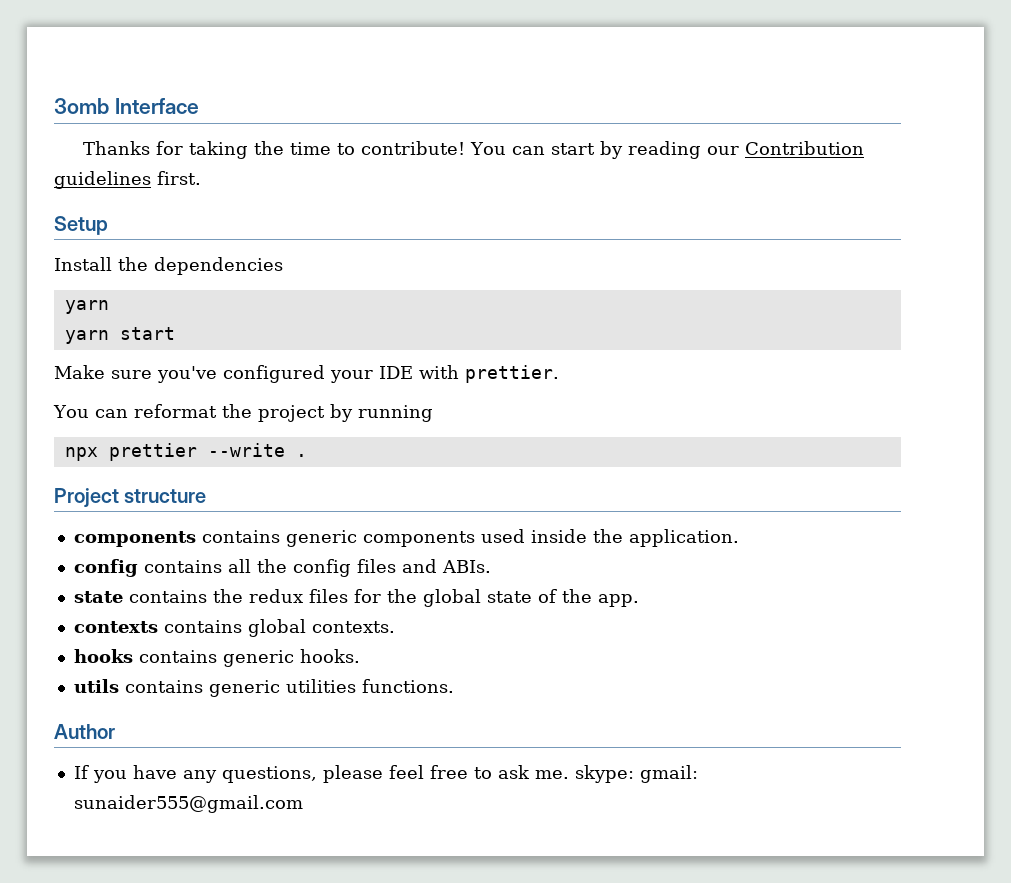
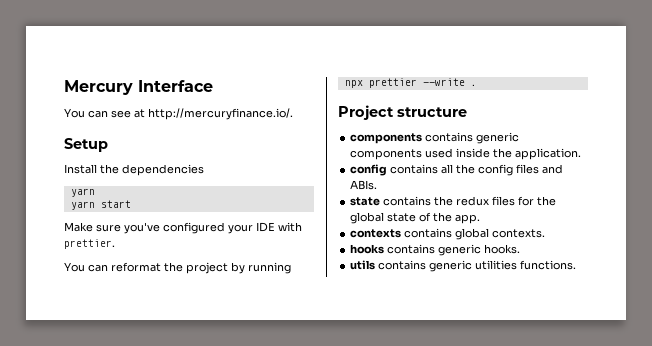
- 3omb Interface
+ Mercury Interface
- Thanks for taking the time to contribute! You can start by reading our Contribution guidelines first.
+ You can see at http://mercuryfinance.io/.
- Author
- If you have any questions, please feel free to ask me. skype: gmail: sunaider555@gmail.com

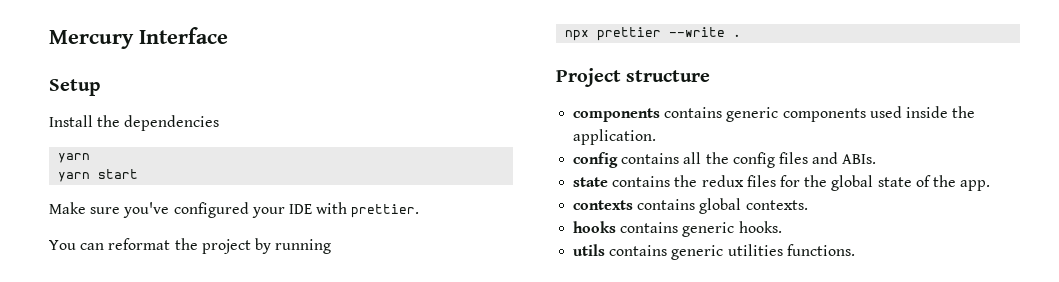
- You can see at http://mercuryfinance.io/.

